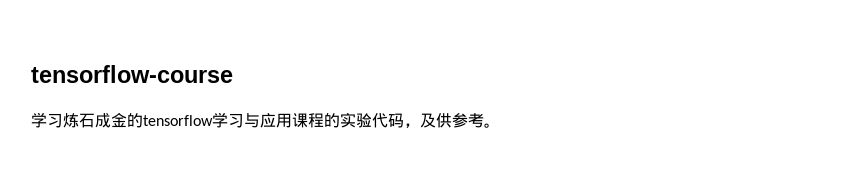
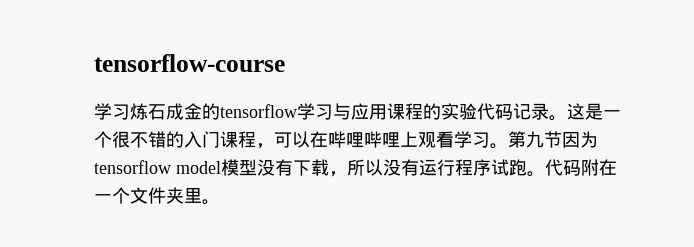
- 学习炼石成金的tensorflow学习与应用课程的实验代码，及供参考。
+ 学习炼石成金的tensorflow学习与应用课程的实验代码记录。这是一个很不错的入门课程，可以在哔哩哔哩上观看学习。第九节因为tensorflow model模型没有下载，所以没有运行程序试跑。代码附在一个文件夹里。

